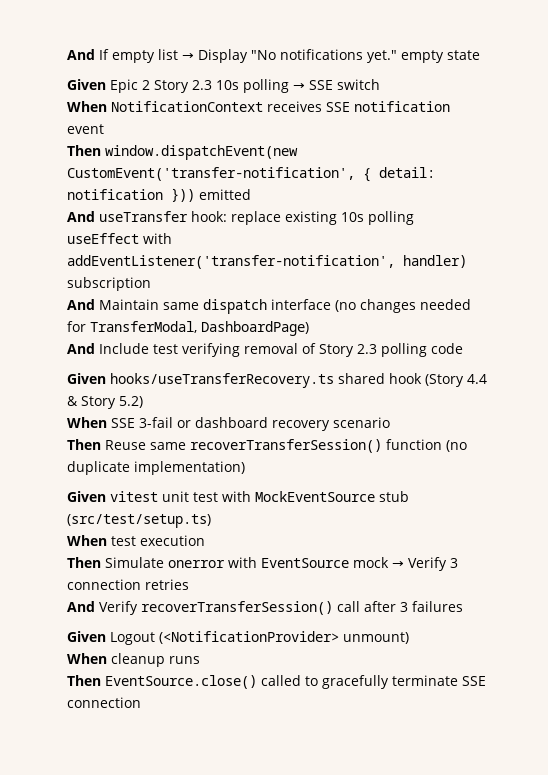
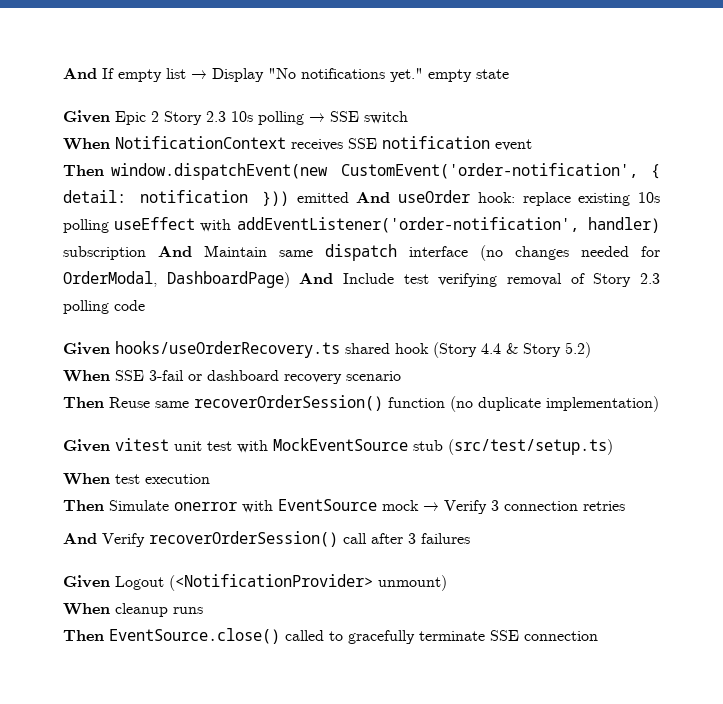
- Then window.dispatchEvent(new CustomEvent('transfer-notification', { detail: notification })) emitted
- And useTransfer hook: replace existing 10s polling useEffect with addEventListener('transfer-notification', handler) subscription
- And Maintain same dispatch interface (no changes needed for TransferModal, DashboardPage)
- And Include test verifying removal of Story 2.3 polling code
+ Then window.dispatchEvent(new CustomEvent('order-notification', { detail: notification })) emitted And useOrder hook: replace existing 10s polling useEffect with addEventListener('order-notification', handler) subscription And Maintain same dispatch interface (no changes needed for OrderModal, DashboardPage) And Include test verifying removal of Story 2.3 polling code
- Given hooks/useTransferRecovery.ts shared hook (Story 4.4 & Story 5.2)
+ Given hooks/useOrderRecovery.ts shared hook (Story 4.4 & Story 5.2)
- Then Reuse same recoverTransferSession() function (no duplicate implementation)
+ Then Reuse same recoverOrderSession() function (no duplicate implementation)
- And Verify recoverTransferSession() call after 3 failures
+ And Verify recoverOrderSession() call after 3 failures

